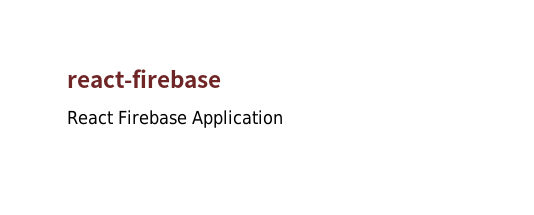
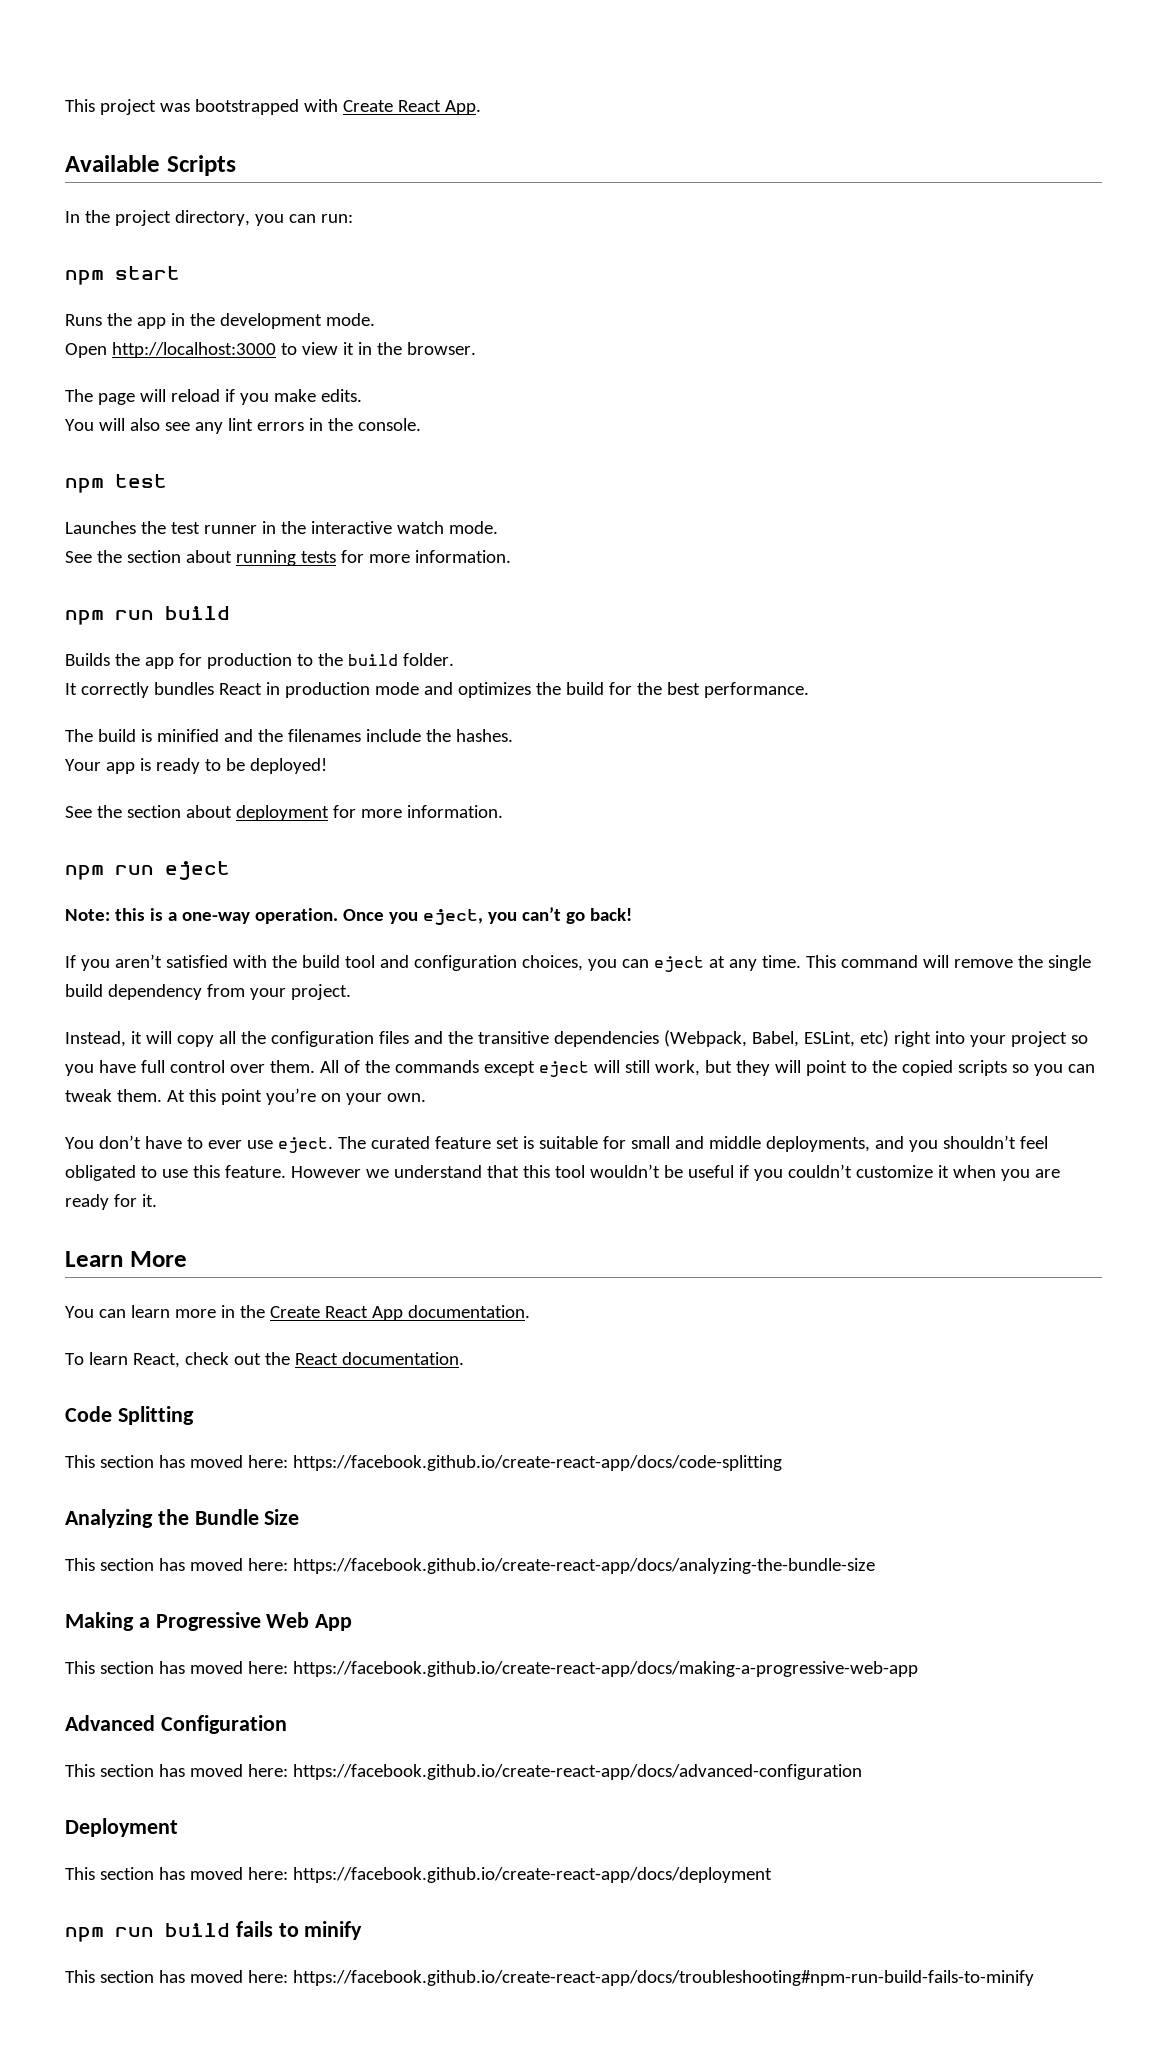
- react-firebase
- React Firebase Application
+ This project was bootstrapped with Create React App.
+ Available Scripts
+ In the project directory, you can run:
+ npm start
+ Runs the app in the development mode.
+ Open http://localhost:3000 to view it in the browser.
+ The page will reload if you make edits.
+ You will also see any lint errors in the console.
+ npm test
+ Launches the test runner in the interactive watch mode.
+ See the section about running tests for more information.
+ npm run build
+ Builds the app for production to the build folder.
+ It correctly bundles React in production mode and optimizes the build for the best performance.
+ The build is minified and the filenames include the hashes.
+ Your app is ready to be deployed!
+ See the section about deployment for more information.
+ npm run eject
+ Note: this is a one-way operation. Once you eject, you can’t go back!
+ If you aren’t satisfied with the build tool and configuration choices, you can eject at any time. This command will remove the single build dependency from your project.
+ Instead, it will copy all the configuration files and the transitive dependencies (Webpack, Babel, ESLint, etc) right into your project so you have full control over them. All of the commands except eject will still work, but they will point to the copied scripts so you can tweak them. At this point you’re on your own.
+ You don’t have to ever use eject. The curated feature set is suitable for small and middle deployments, and you shouldn’t feel obligated to use this feature. However we understand that this tool wouldn’t be useful if you couldn’t customize it when you are ready for it.
+ Learn More
+ You can learn more in the Create React App documentation.
+ To learn React, check out the React documentation.
+ Code Splitting
+ This section has moved here: https://facebook.github.io/create-react-app/docs/code-splitting
+ Analyzing the Bundle Size
+ This section has moved here: https://facebook.github.io/create-react-app/docs/analyzing-the-bundle-size
+ Making a Progressive Web App
+ This section has moved here: https://facebook.github.io/create-react-app/docs/making-a-progressive-web-app
+ Advanced Configuration
+ This section has moved here: https://facebook.github.io/create-react-app/docs/advanced-configuration
+ Deployment
+ This section has moved here: https://facebook.github.io/create-react-app/docs/deployment
+ npm run build fails to minify
+ This section has moved here: https://facebook.github.io/create-react-app/docs/troubleshooting#npm-run-build-fails-to-minify

